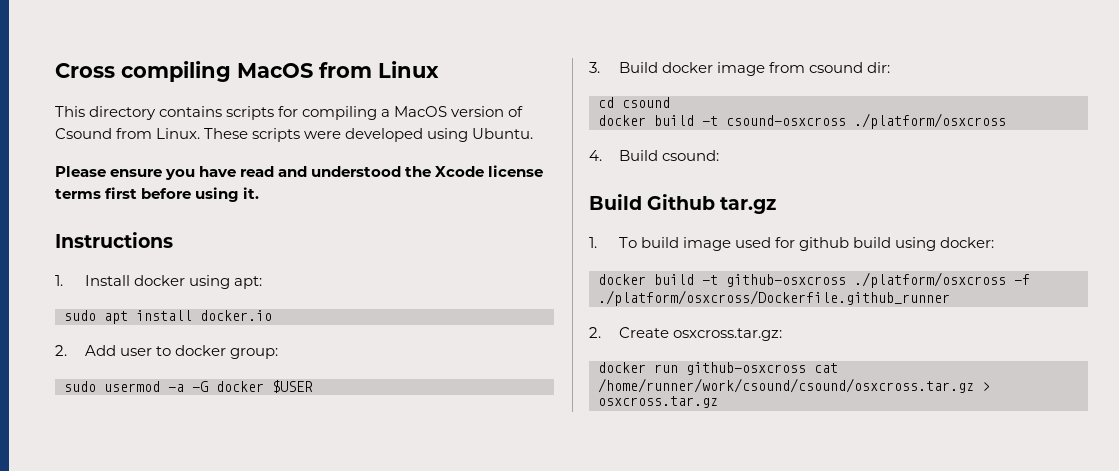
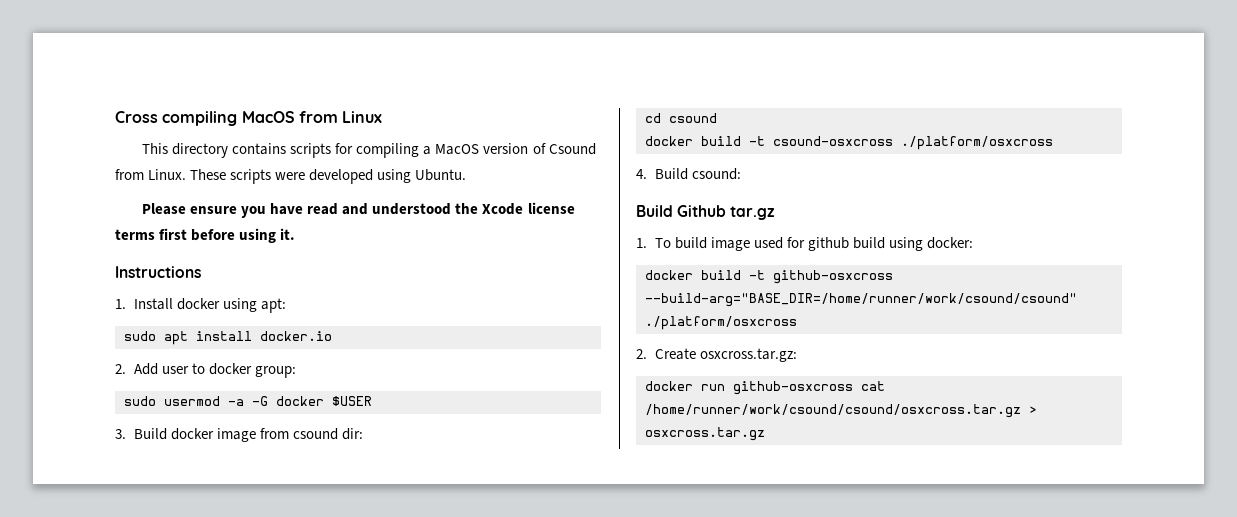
- docker build -t github-osxcross ./platform/osxcross -f ./platform/osxcross/Dockerfile.github_runner
+ docker build -t github-osxcross --build-arg="BASE_DIR=/home/runner/work/csound/csound" ./platform/osxcross

